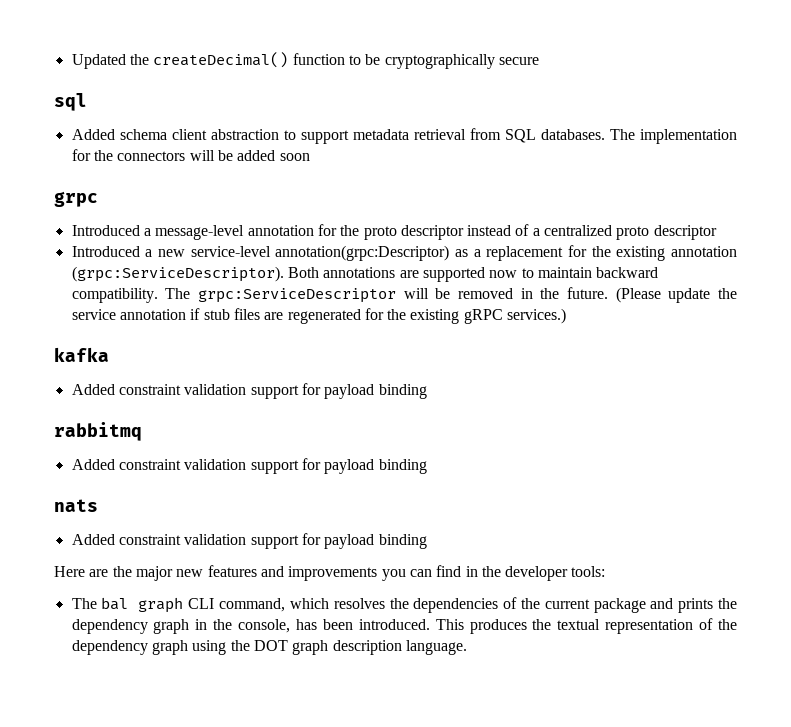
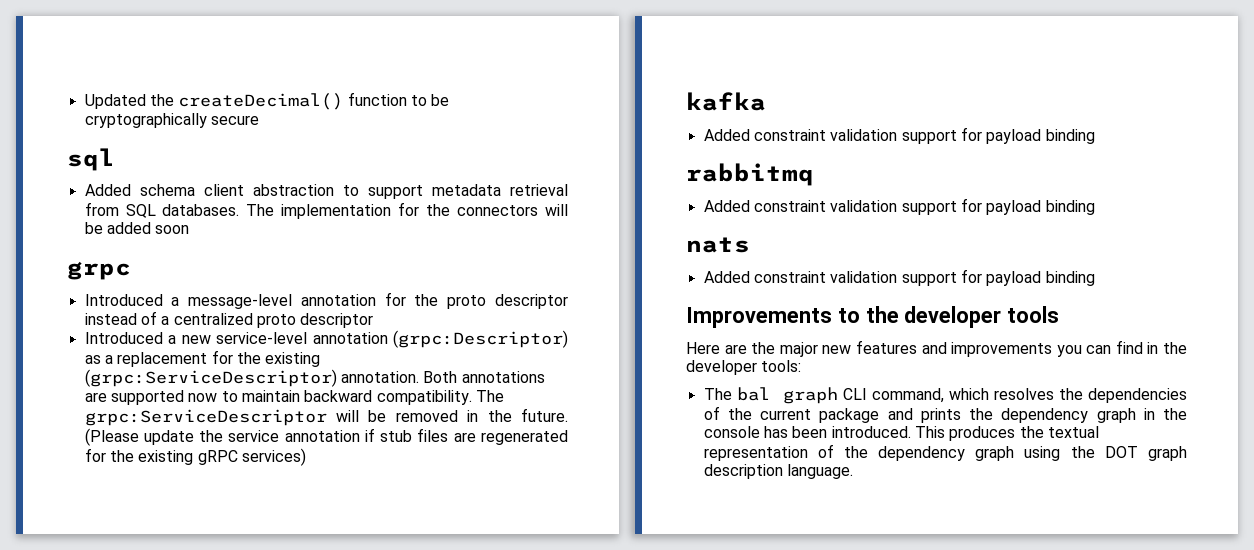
- Introduced a new service-level annotation(grpc:Descriptor) as a replacement for the existing annotation (grpc:ServiceDescriptor).
+ Introduced a new service-level annotation (grpc:Descriptor) as a replacement for the existing (grpc:ServiceDescriptor) annotation.
- (Please update the service annotation if stub files are regenerated for the existing gRPC services.)
+ (Please update the service annotation if stub files are regenerated for the existing gRPC services)
+ Improvements to the developer tools
- The bal graph CLI command, which resolves the dependencies of the current package and prints the dependency graph in the console, has been introduced.
+ The bal graph CLI command, which resolves the dependencies of the current package and prints the dependency graph in the console has been introduced.

